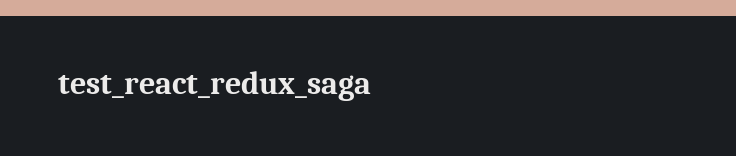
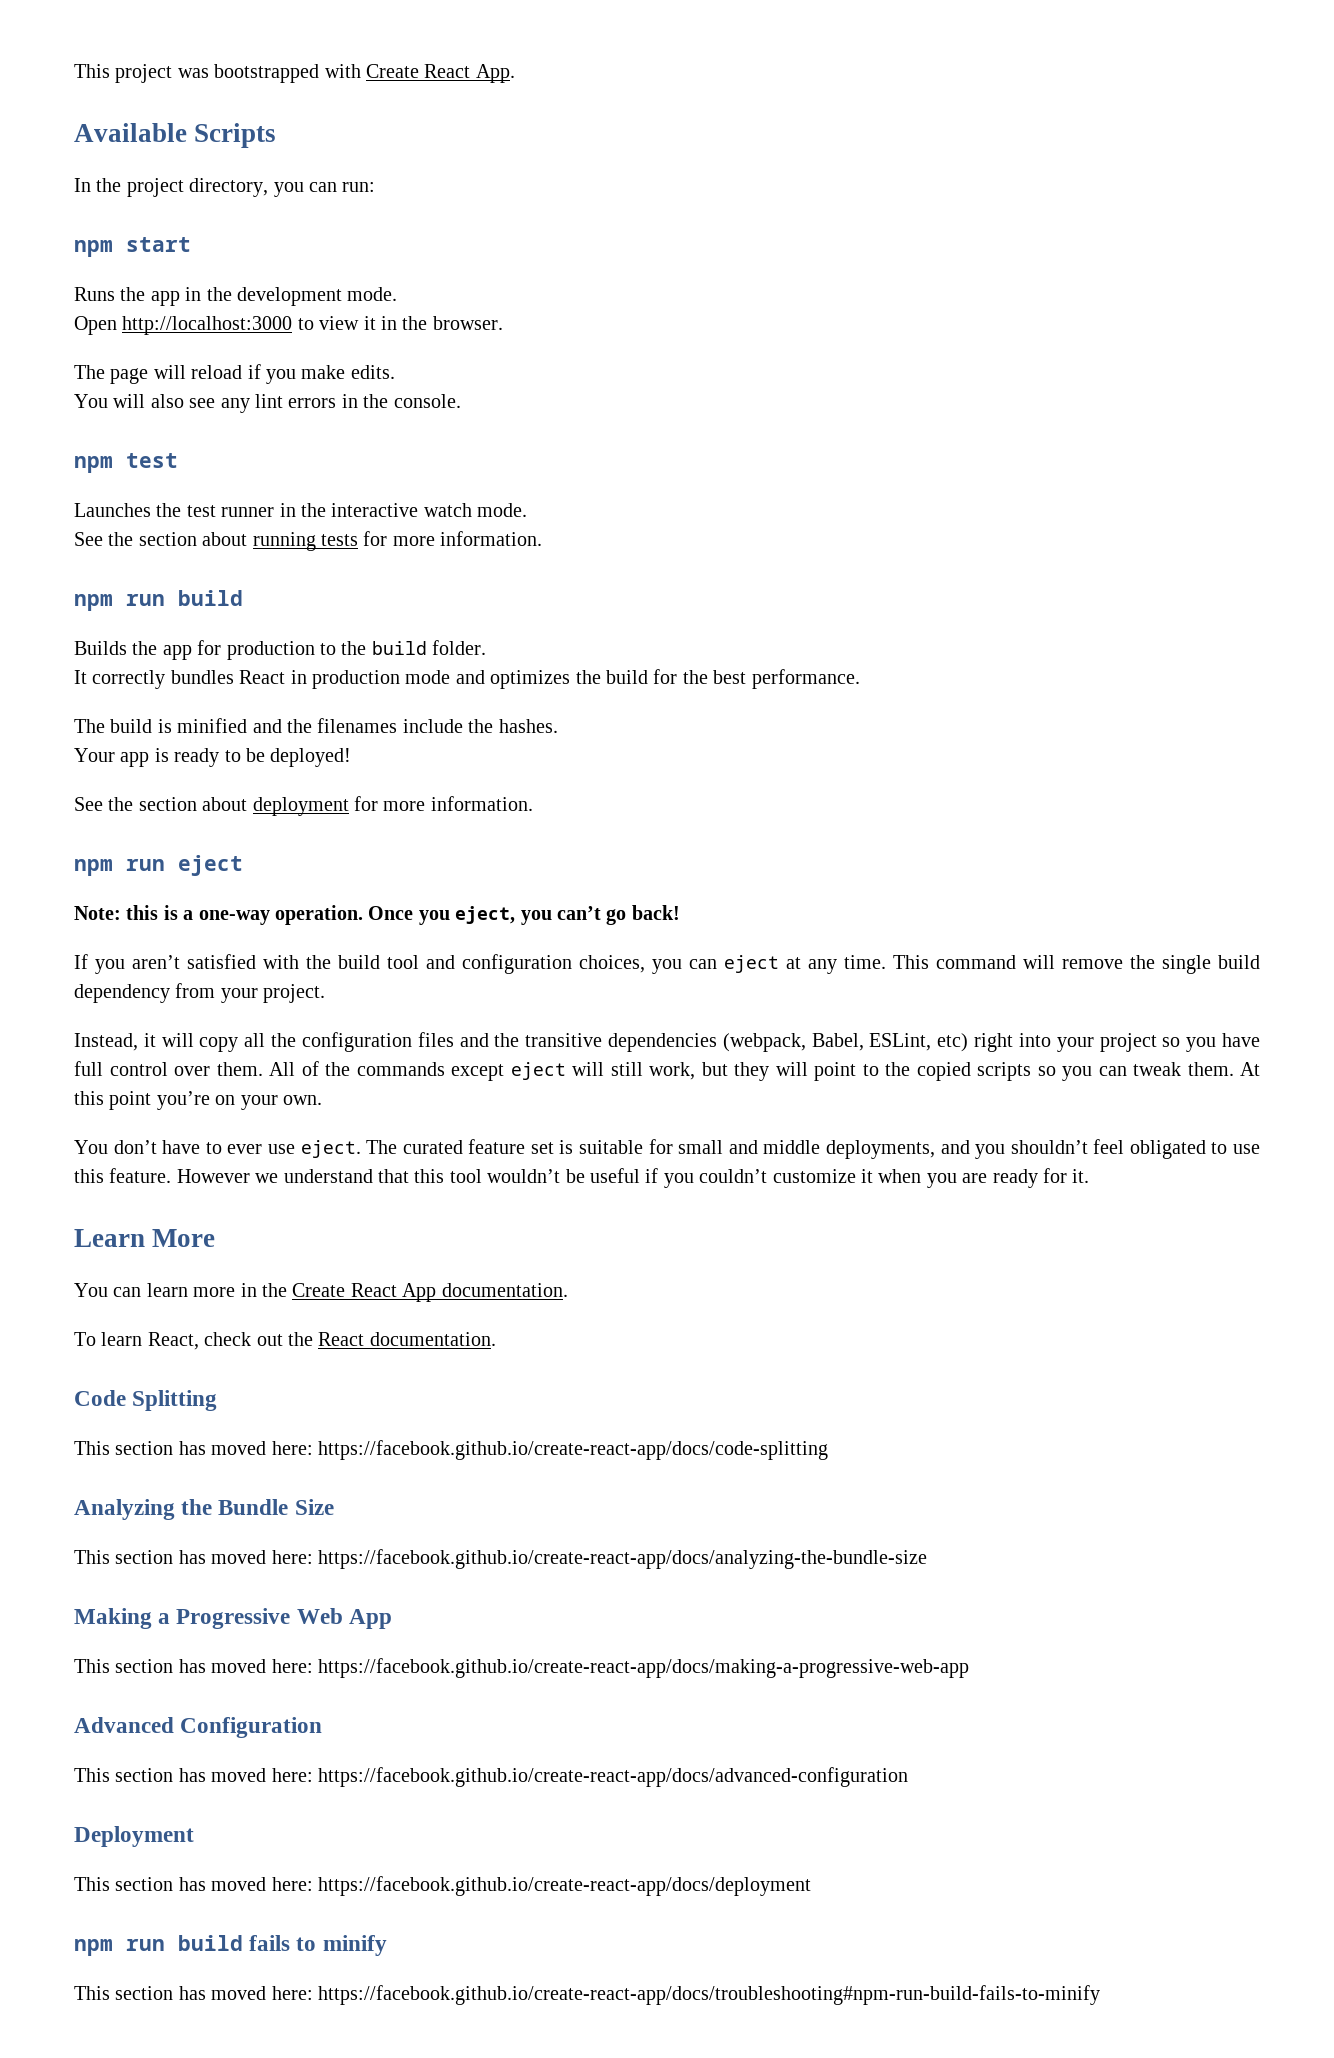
- test_react_redux_saga
+ This project was bootstrapped with Create React App.
+ Available Scripts
+ In the project directory, you can run:
+ npm start
+ Runs the app in the development mode.
+ Open http://localhost:3000 to view it in the browser.
+ The page will reload if you make edits.
+ You will also see any lint errors in the console.
+ npm test
+ Launches the test runner in the interactive watch mode.
+ See the section about running tests for more information.
+ npm run build
+ Builds the app for production to the build folder.
+ It correctly bundles React in production mode and optimizes the build for the best performance.
+ The build is minified and the filenames include the hashes.
+ Your app is ready to be deployed!
+ See the section about deployment for more information.
+ npm run eject
+ Note: this is a one-way operation. Once you eject, you can’t go back!
+ If you aren’t satisfied with the build tool and configuration choices, you can eject at any time. This command will remove the single build dependency from your project.
+ Instead, it will copy all the configuration files and the transitive dependencies (webpack, Babel, ESLint, etc) right into your project so you have full control over them. All of the commands except eject will still work, but they will point to the copied scripts so you can tweak them. At this point you’re on your own.
+ You don’t have to ever use eject. The curated feature set is suitable for small and middle deployments, and you shouldn’t feel obligated to use this feature. However we understand that this tool wouldn’t be useful if you couldn’t customize it when you are ready for it.
+ Learn More
+ You can learn more in the Create React App documentation.
+ To learn React, check out the React documentation.
+ Code Splitting
+ This section has moved here: https://facebook.github.io/create-react-app/docs/code-splitting
+ Analyzing the Bundle Size
+ This section has moved here: https://facebook.github.io/create-react-app/docs/analyzing-the-bundle-size
+ Making a Progressive Web App
+ This section has moved here: https://facebook.github.io/create-react-app/docs/making-a-progressive-web-app
+ Advanced Configuration
+ This section has moved here: https://facebook.github.io/create-react-app/docs/advanced-configuration
+ Deployment
+ This section has moved here: https://facebook.github.io/create-react-app/docs/deployment
+ npm run build fails to minify
+ This section has moved here: https://facebook.github.io/create-react-app/docs/troubleshooting#npm-run-build-fails-to-minify

